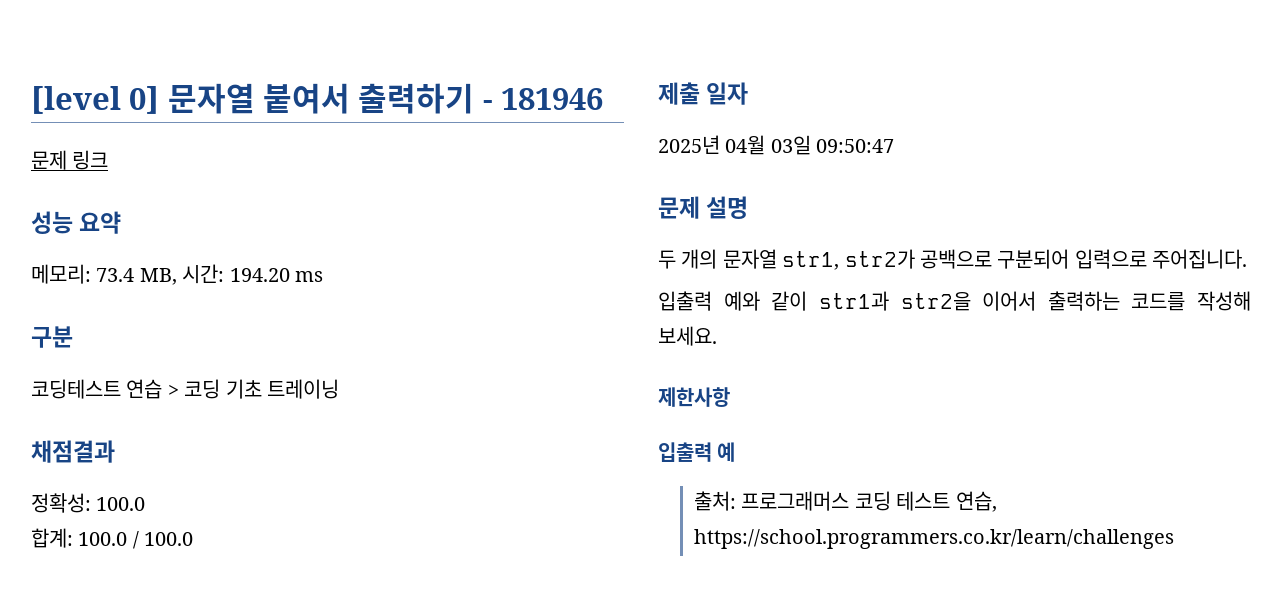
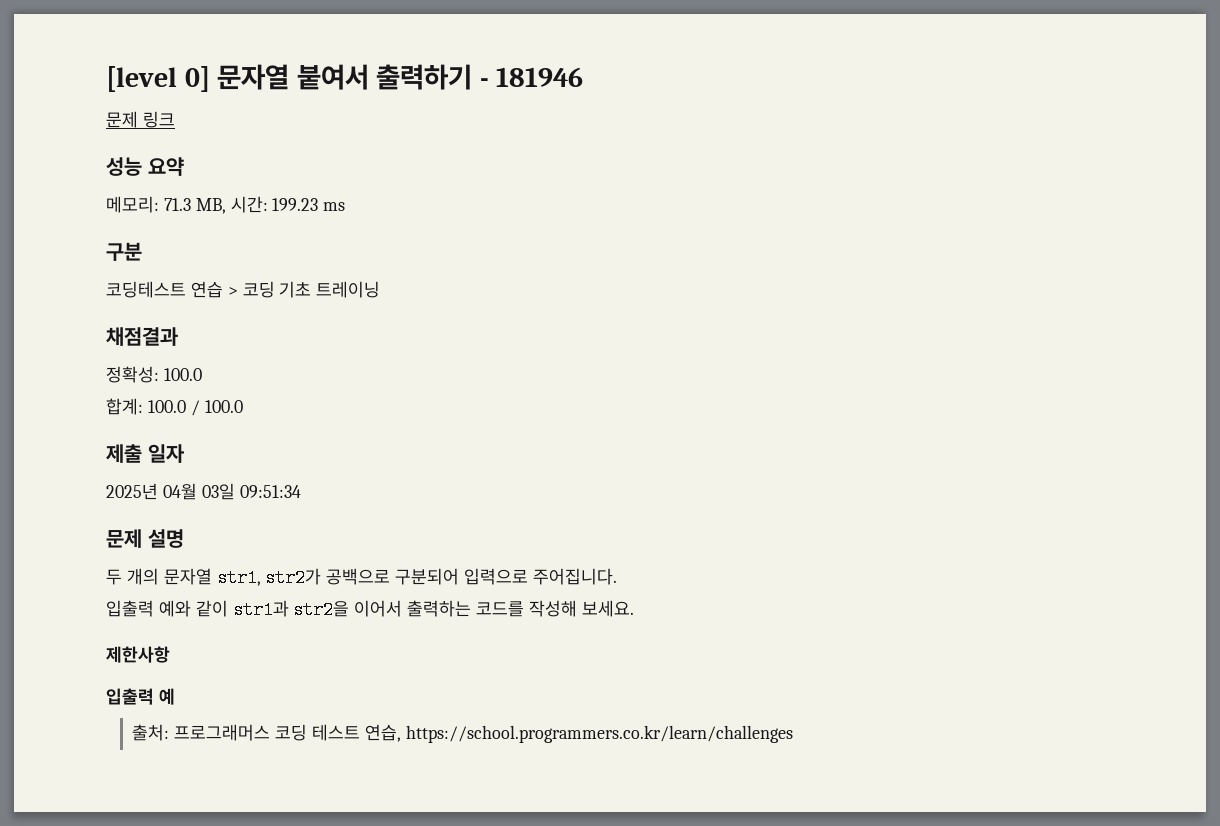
- 메모리: 73.4 MB, 시간: 194.20 ms
+ 메모리: 71.3 MB, 시간: 199.23 ms
- 2025년 04월 03일 09:50:47
+ 2025년 04월 03일 09:51:34

